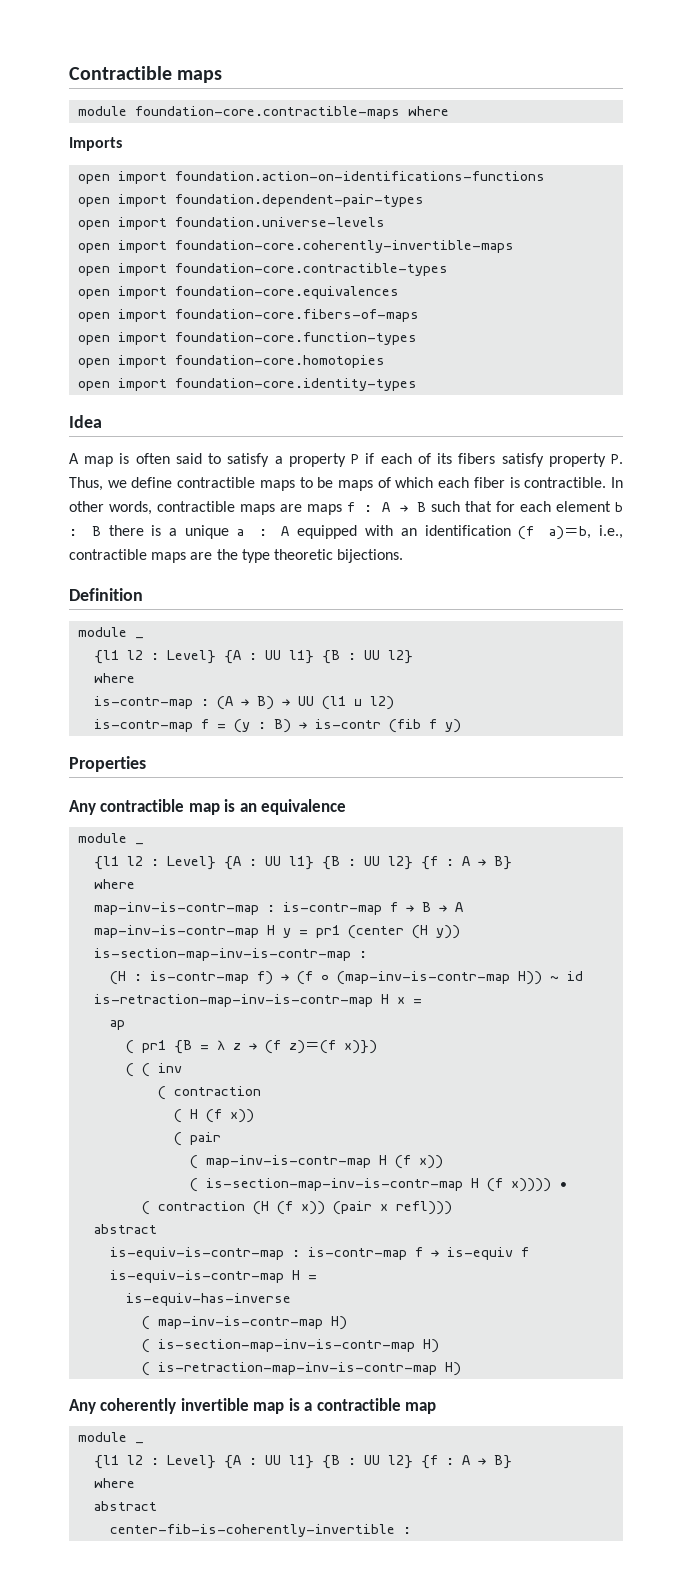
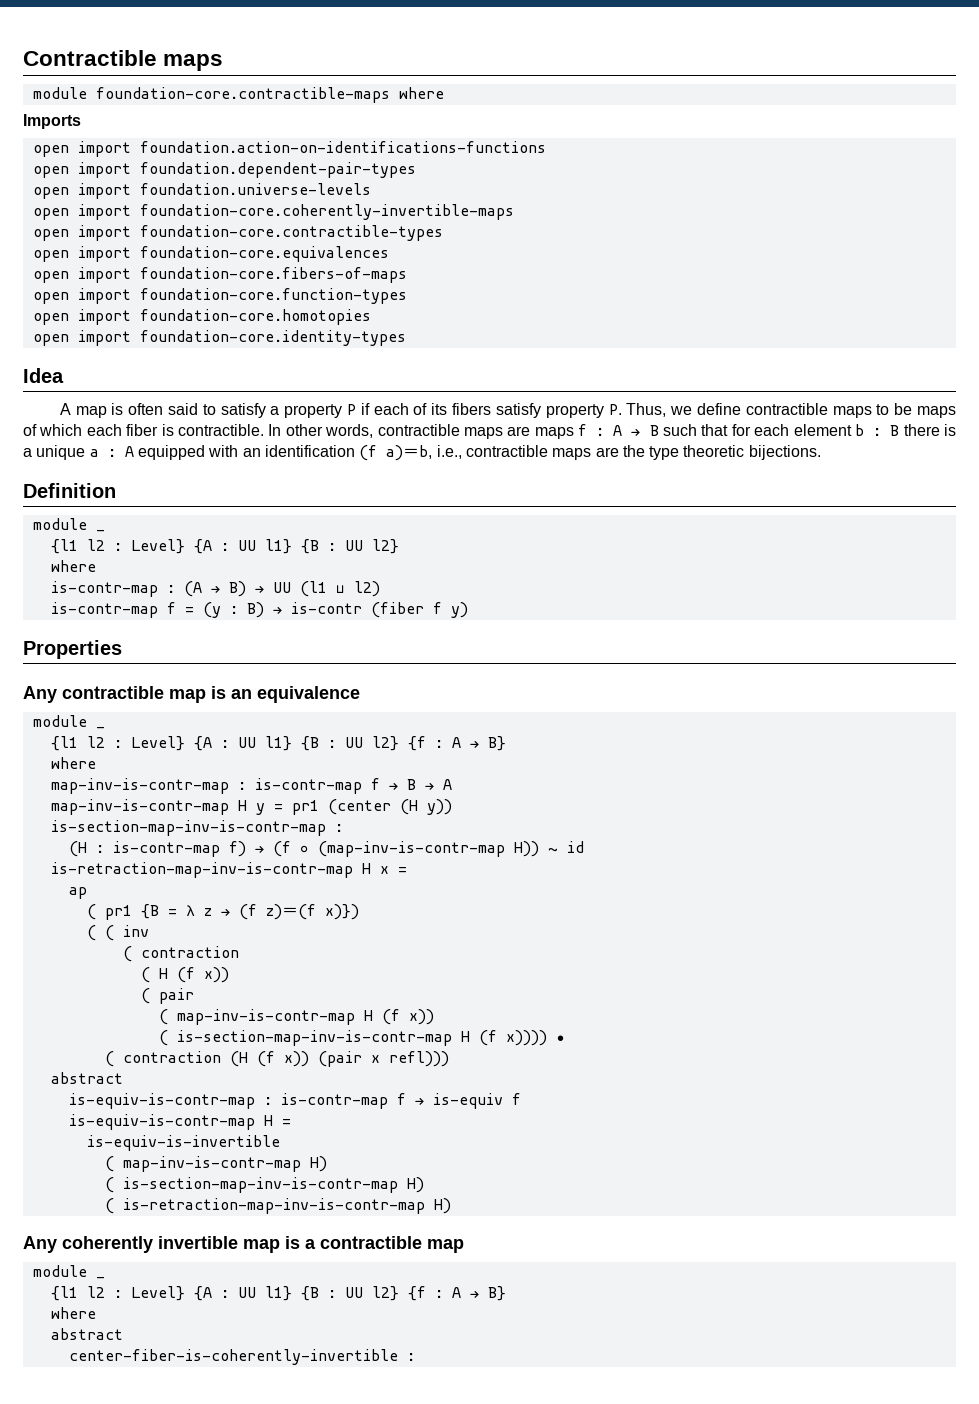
- is-contr-map f = (y : B) → is-contr (fib f y)
+ is-contr-map f = (y : B) → is-contr (fiber f y)
- is-equiv-has-inverse
+ is-equiv-is-invertible
- center-fib-is-coherently-invertible :
+ center-fiber-is-coherently-invertible :

